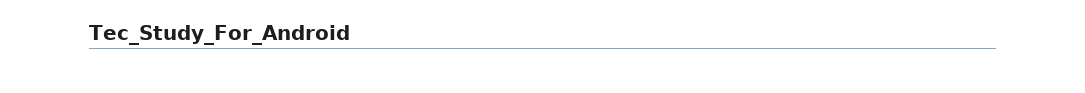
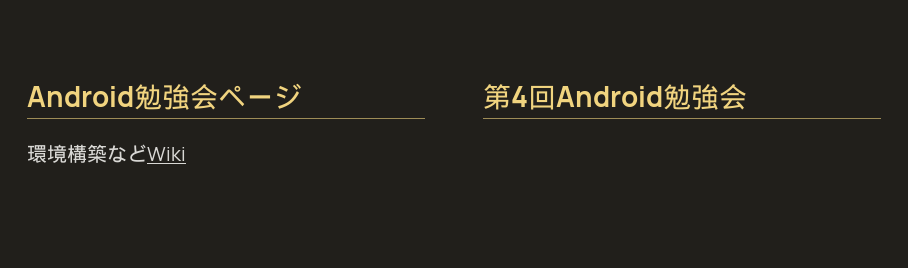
- Tec_Study_For_Android
+ Android勉強会ページ
+ 環境構築などWiki
+ 第4回Android勉強会

